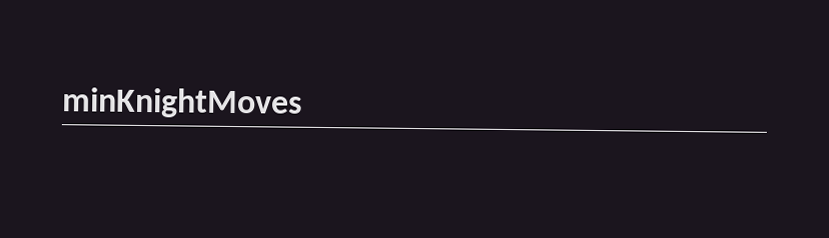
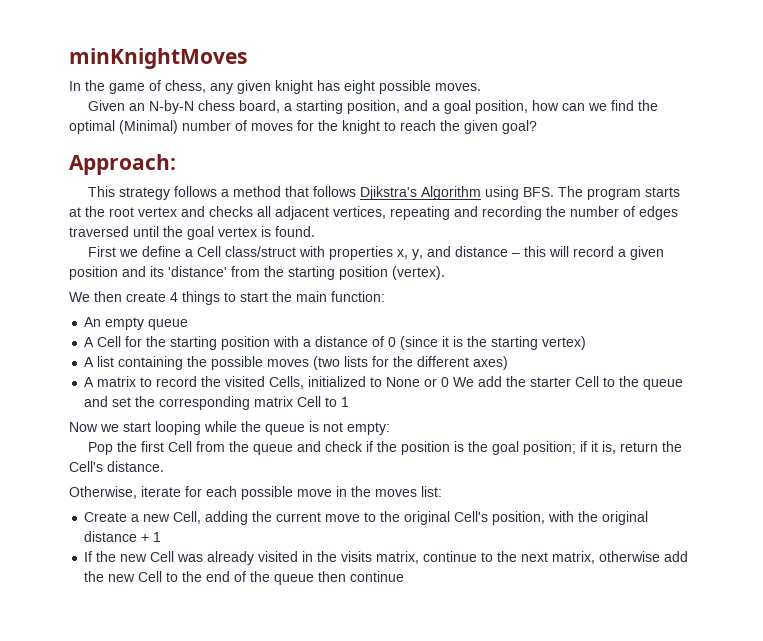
+ In the game of chess, any given knight has eight possible moves.
+ Given an N-by-N chess board, a starting position, and a goal position, how can we find the optimal (Minimal) number of moves for the knight to reach the given goal?
+ Approach:
+ This strategy follows a method that follows Djikstra's Algorithm using BFS. The program starts at the root vertex and checks all adjacent vertices, repeating and recording the number of edges traversed until the goal vertex is found.
+ First we define a Cell class/struct with properties x, y, and distance – this will record a given position and its 'distance' from the starting position (vertex).
+ We then create 4 things to start the main function:
+ An empty queue
+ A Cell for the starting position with a distance of 0 (since it is the starting vertex)
+ A list containing the possible moves (two lists for the different axes)
+ A matrix to record the visited Cells, initialized to None or 0 We add the starter Cell to the queue and set the corresponding matrix Cell to 1
+ Now we start looping while the queue is not empty:
+ Pop the first Cell from the queue and check if the position is the goal position; if it is, return the Cell's distance.
+ Otherwise, iterate for each possible move in the moves list:
+ Create a new Cell, adding the current move to the original Cell's position, with the original distance + 1
+ If the new Cell was already visited in the visits matrix, continue to the next matrix, otherwise add the new Cell to the end of the queue then continue

